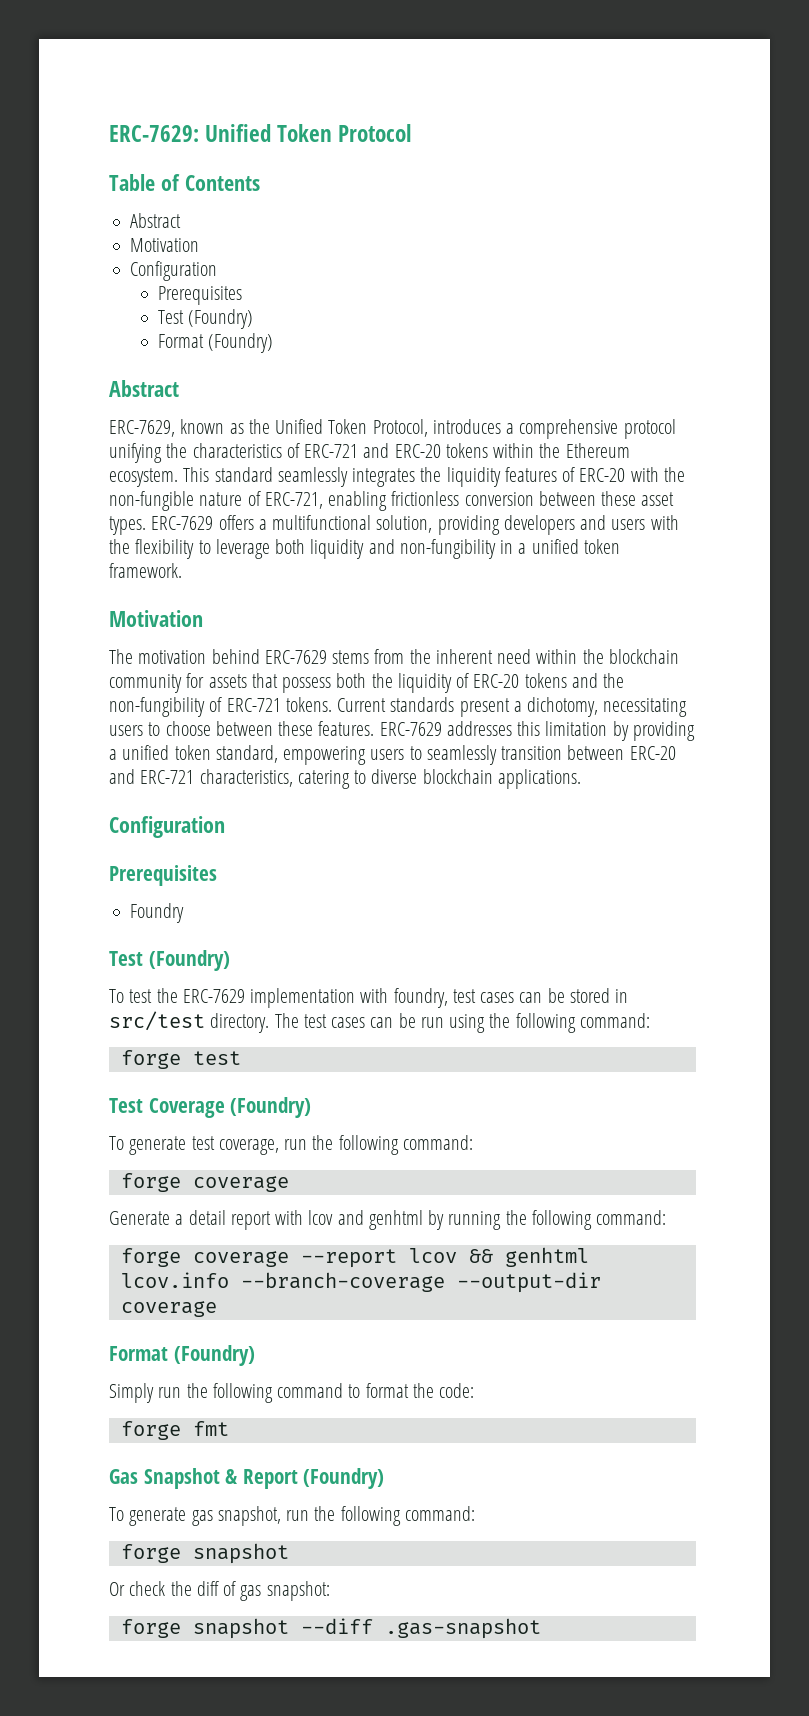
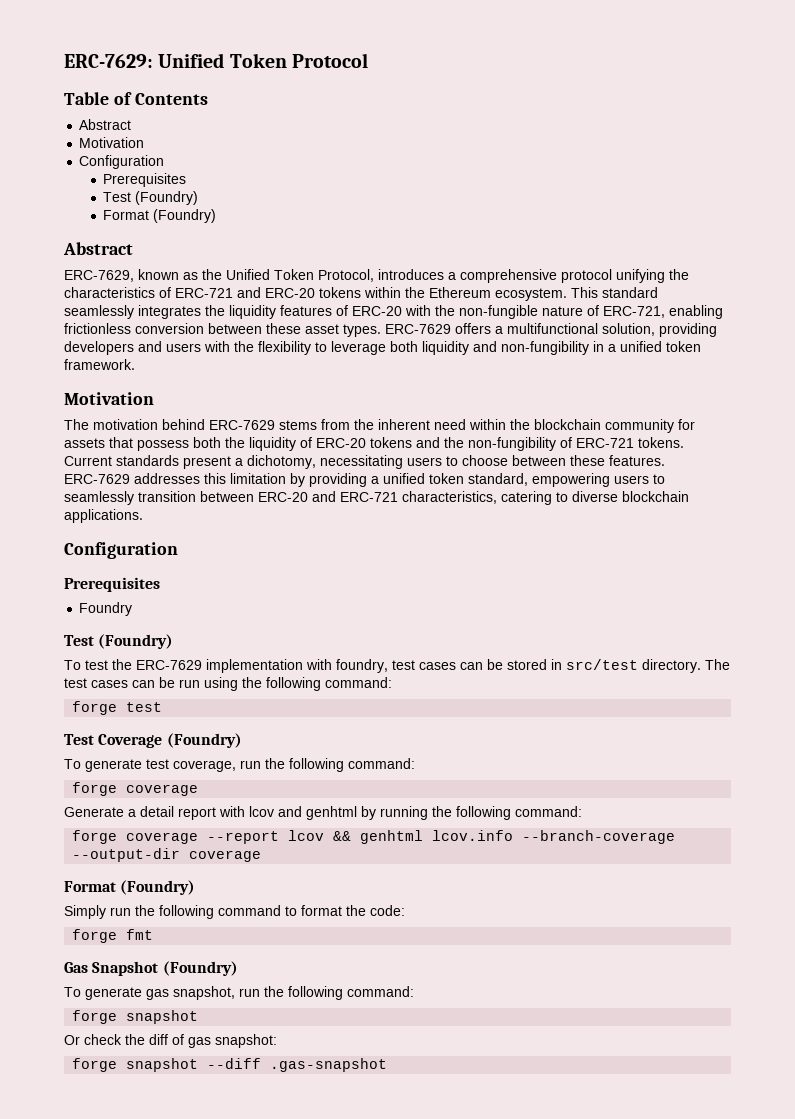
- Gas Snapshot & Report (Foundry)
+ Gas Snapshot (Foundry)

